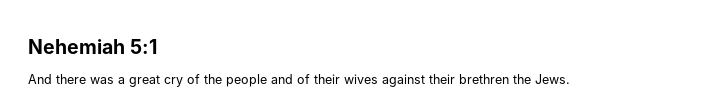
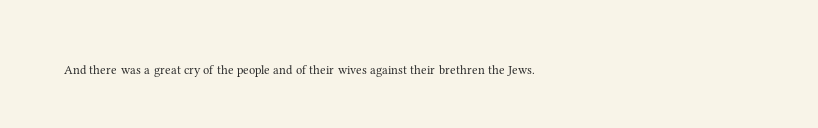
- Nehemiah 5:1

